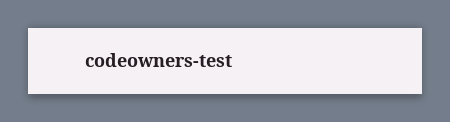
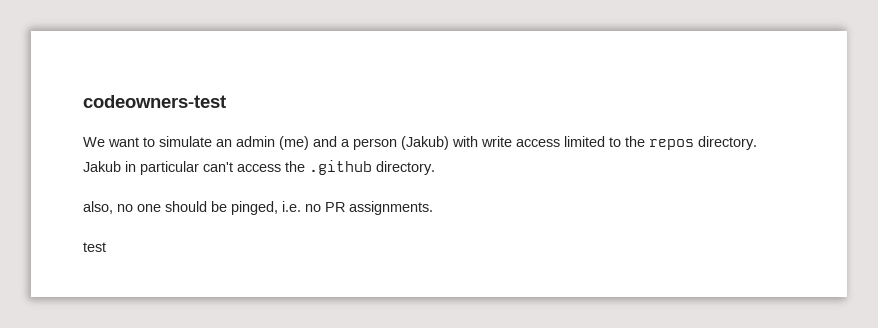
+ We want to simulate an admin (me) and a person (Jakub) with write access limited to the repos directory. Jakub in particular can't access the .github directory.
+ also, no one should be pinged, i.e. no PR assignments.
+ test

